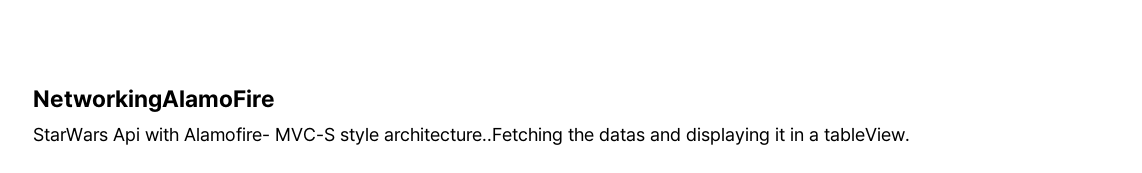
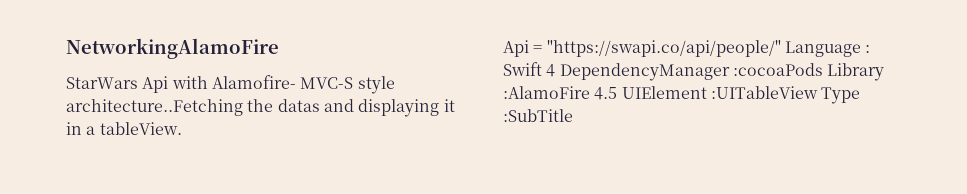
+ Api = "https://swapi.co/api/people/" Language : Swift 4 DependencyManager :cocoaPods Library :AlamoFire 4.5 UIElement :UITableView Type :SubTitle

